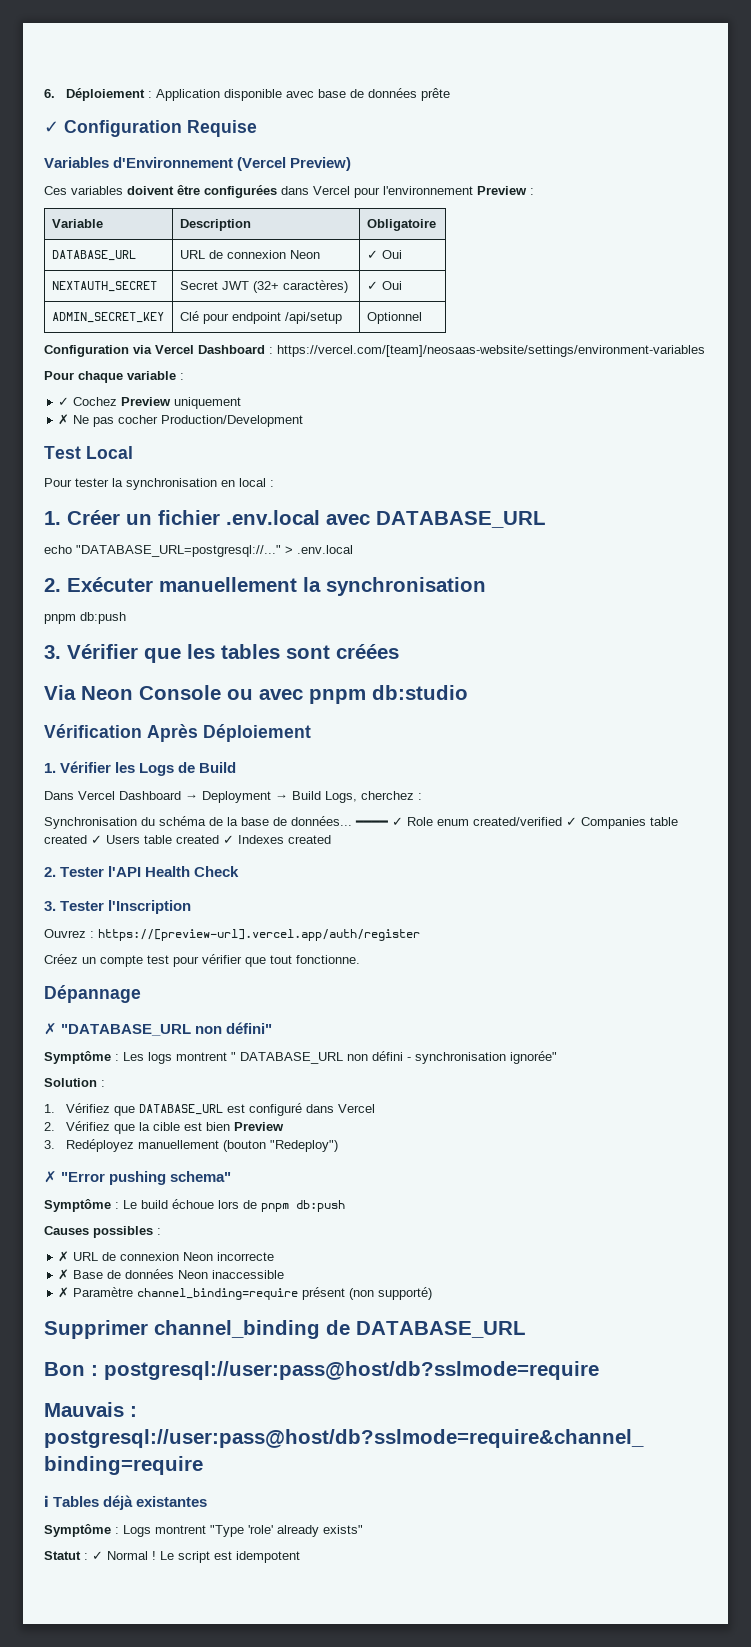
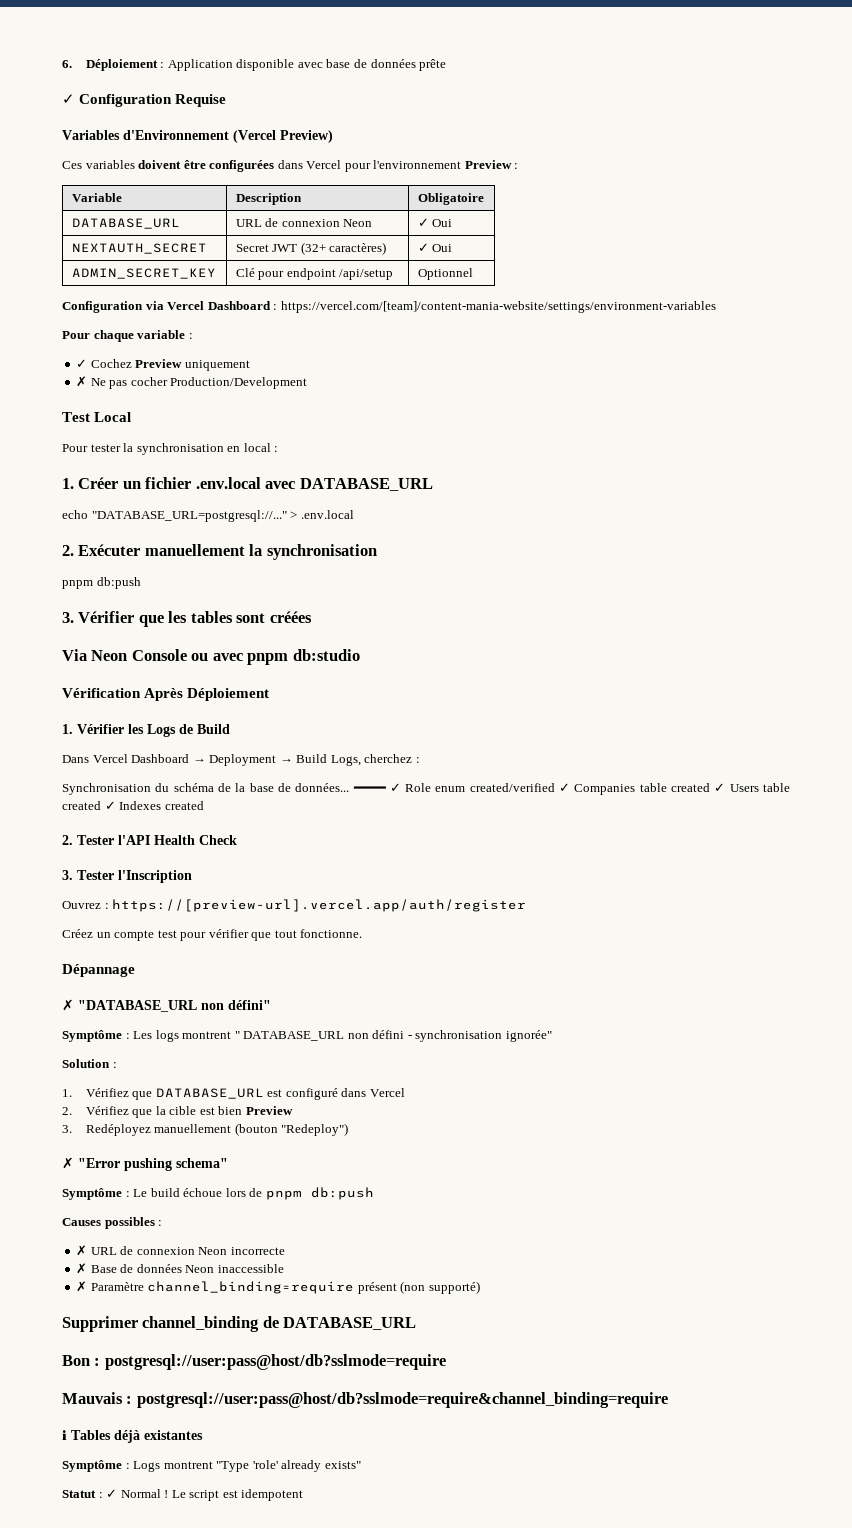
- Configuration via Vercel Dashboard : https://vercel.com/[team]/neosaas-website/settings/environment-variables
+ Configuration via Vercel Dashboard : https://vercel.com/[team]/content-mania-website/settings/environment-variables

